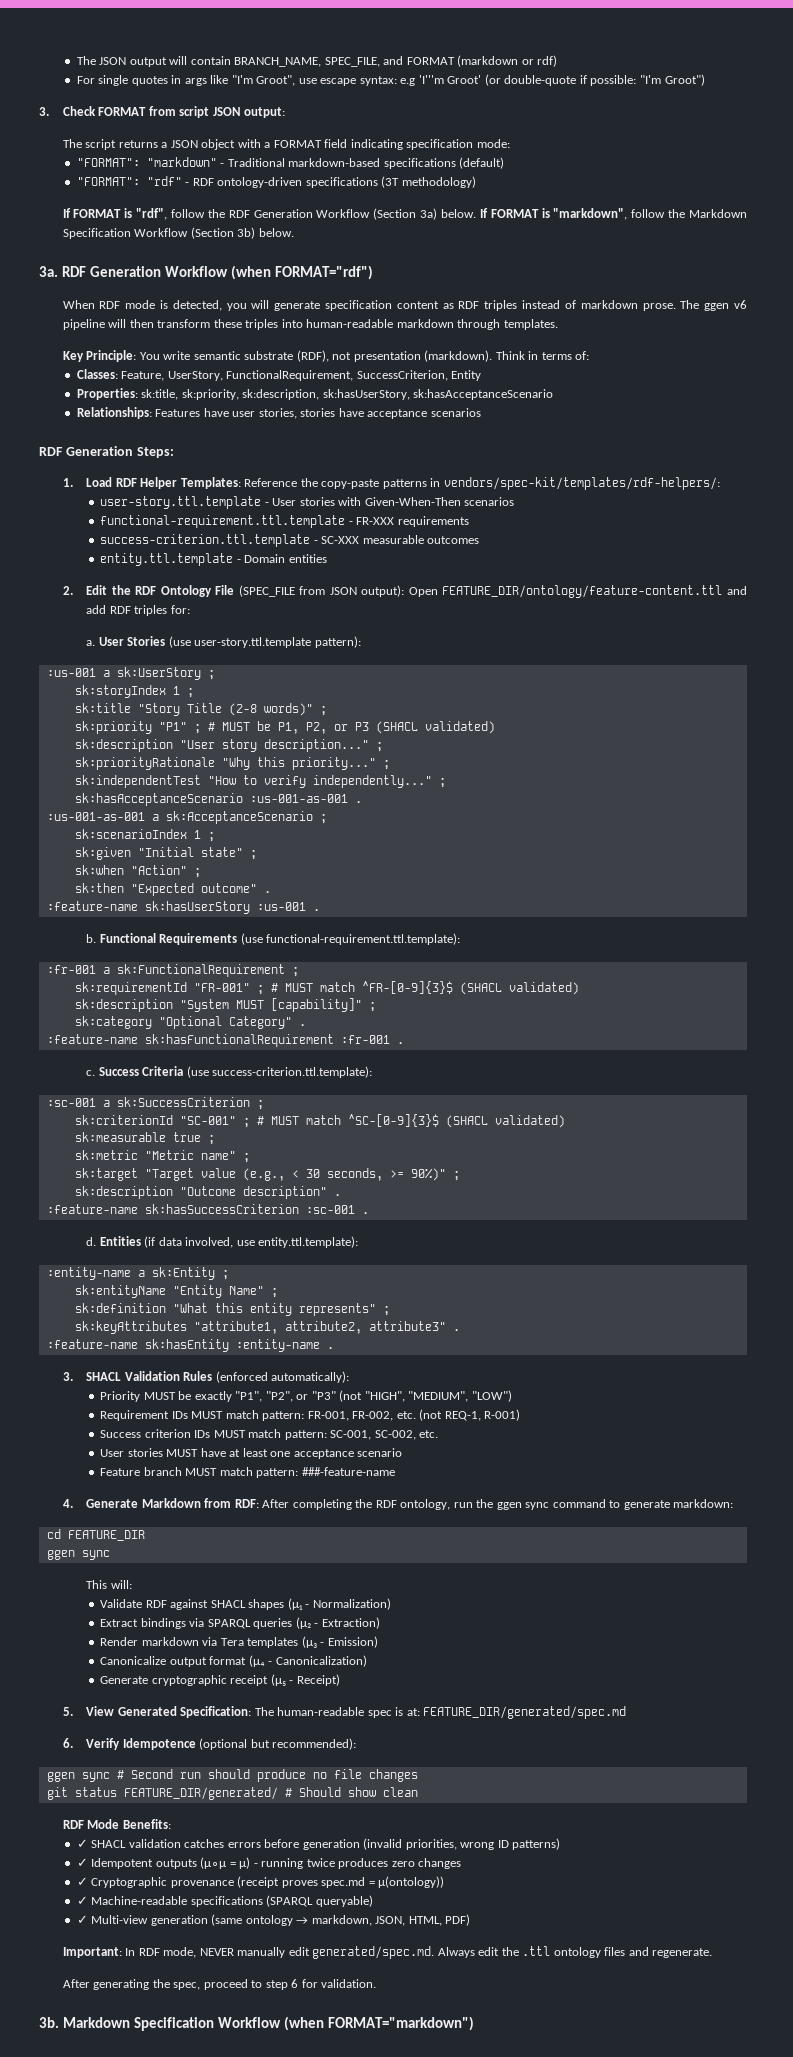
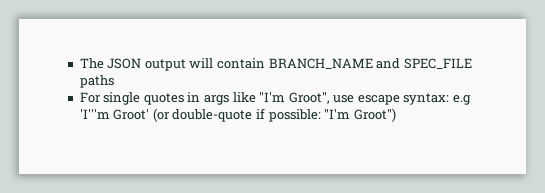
- The JSON output will contain BRANCH_NAME, SPEC_FILE, and FORMAT (markdown or rdf)
+ The JSON output will contain BRANCH_NAME and SPEC_FILE paths
- 3. Check FORMAT from script JSON output:
- The script returns a JSON object with a FORMAT field indicating specification mode:
- "FORMAT": "markdown" - Traditional markdown-based specifications (default)
- "FORMAT": "rdf" - RDF ontology-driven specifications (3T methodology)
- If FORMAT is "rdf", follow the RDF Generation Workflow (Section 3a) below. If FORMAT is "markdown", follow the Markdown Specification Workflow (Section 3b) below.
- 3a. RDF Generation Workflow (when FORMAT="rdf")
- When RDF mode is detected, you will generate specification content as RDF triples instead of markdown prose. The ggen v6 pipeline will then transform these triples into human-readable markdown through templates.
- Key Principle: You write semantic substrate (RDF), not presentation (markdown). Think in terms of:
- Classes: Feature, UserStory, FunctionalRequirement, SuccessCriterion, Entity
- Properties: sk:title, sk:priority, sk:description, sk:hasUserStory, sk:hasAcceptanceScenario
- Relationships: Features have user stories, stories have acceptance scenarios
- RDF Generation Steps:
- 1. Load RDF Helper Templates: Reference the copy-paste patterns in vendors/spec-kit/templates/rdf-helpers/:
- user-story.ttl.template - User stories with Given-When-Then scenarios
- functional-requirement.ttl.template - FR-XXX requirements
- success-criterion.ttl.template - SC-XXX measurable outcomes
- entity.ttl.template - Domain entities
- 2. Edit the RDF Ontology File (SPEC_FILE from JSON output): Open FEATURE_DIR/ontology/feature-content.ttl and add RDF triples for:
- a. User Stories (use user-story.ttl.template pattern):
- :us-001 a sk:UserStory ;
- sk:storyIndex 1 ;
- sk:title "Story Title (2-8 words)" ;
- sk:priority "P1" ; # MUST be P1, P2, or P3 (SHACL validated)
- sk:description "User story description..." ;
- sk:priorityRationale "Why this priority..." ;
- sk:independentTest "How to verify independently..." ;
- sk:hasAcceptanceScenario :us-001-as-001 .
- :us-001-as-001 a sk:AcceptanceScenario ;
- sk:scenarioIndex 1 ;
- sk:given "Initial state" ;
- sk:when "Action" ;
- sk:then "Expected outcome" .
- :feature-name sk:hasUserStory :us-001 .
- b. Functional Requirements (use functional-requirement.ttl.template):
- :fr-001 a sk:FunctionalRequirement ;
- sk:requirementId "FR-001" ; # MUST match ^FR-[0-9]{3}$ (SHACL validated)
- sk:description "System MUST [capability]" ;
- sk:category "Optional Category" .
- :feature-name sk:hasFunctionalRequirement :fr-001 .
- c. Success Criteria (use success-criterion.ttl.template):
- :sc-001 a sk:SuccessCriterion ;
- sk:criterionId "SC-001" ; # MUST match ^SC-[0-9]{3}$ (SHACL validated)
- sk:measurable true ;
- sk:metric "Metric name" ;
- sk:target "Target value (e.g., < 30 seconds, >= 90%)" ;
- sk:description "Outcome description" .
- :feature-name sk:hasSuccessCriterion :sc-001 .
- d. Entities (if data involved, use entity.ttl.template):
- :entity-name a sk:Entity ;
- sk:entityName "Entity Name" ;
- sk:definition "What this entity represents" ;
- sk:keyAttributes "attribute1, attribute2, attribute3" .
- :feature-name sk:hasEntity :entity-name .
- 3. SHACL Validation Rules (enforced automatically):
- Priority MUST be exactly "P1", "P2", or "P3" (not "HIGH", "MEDIUM", "LOW")
- Requirement IDs MUST match pattern: FR-001, FR-002, etc. (not REQ-1, R-001)
- Success criterion IDs MUST match pattern: SC-001, SC-002, etc.
- User stories MUST have at least one acceptance scenario
- Feature branch MUST match pattern: ###-feature-name
- 4. Generate Markdown from RDF: After completing the RDF ontology, run the ggen sync command to generate markdown:
- cd FEATURE_DIR
- ggen sync
- This will:
- Validate RDF against SHACL shapes (μ₁ - Normalization)
- Extract bindings via SPARQL queries (μ₂ - Extraction)
- Render markdown via Tera templates (μ₃ - Emission)
- Canonicalize output format (μ₄ - Canonicalization)
- Generate cryptographic receipt (μ₅ - Receipt)
- 5. View Generated Specification: The human-readable spec is at: FEATURE_DIR/generated/spec.md
- 6. Verify Idempotence (optional but recommended):
- ggen sync # Second run should produce no file changes
- git status FEATURE_DIR/generated/ # Should show clean
- RDF Mode Benefits:
- ✓ SHACL validation catches errors before generation (invalid priorities, wrong ID patterns)
- ✓ Idempotent outputs (μ∘μ = μ) - running twice produces zero changes
- ✓ Cryptographic provenance (receipt proves spec.md = μ(ontology))
- ✓ Machine-readable specifications (SPARQL queryable)
- ✓ Multi-view generation (same ontology → markdown, JSON, HTML, PDF)
- Important: In RDF mode, NEVER manually edit generated/spec.md. Always edit the .ttl ontology files and regenerate.
- After generating the spec, proceed to step 6 for validation.
- 3b. Markdown Specification Workflow (when FORMAT="markdown")

